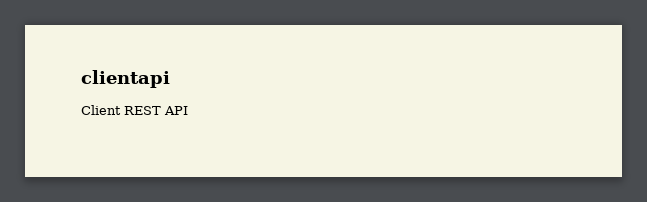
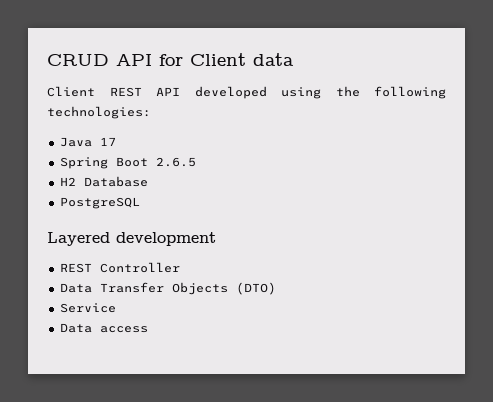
- clientapi
- Client REST API
+ CRUD API for Client data
+ Client REST API developed using the following technologies:
+ Java 17
+ Spring Boot 2.6.5
+ H2 Database
+ PostgreSQL
+ Layered development
+ REST Controller
+ Data Transfer Objects (DTO)
+ Service
+ Data access

